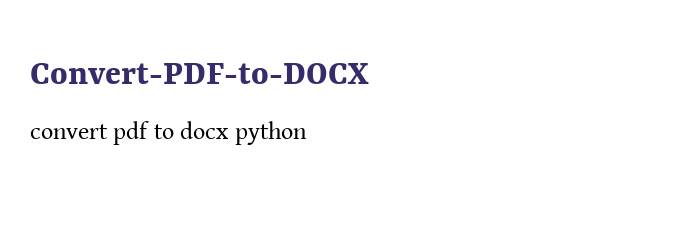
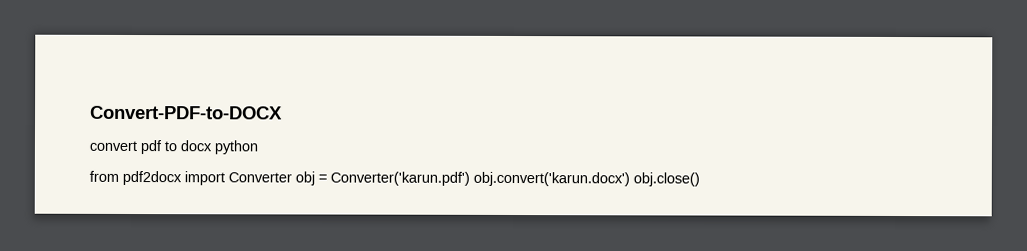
+ from pdf2docx import Converter obj = Converter('karun.pdf') obj.convert('karun.docx') obj.close()

